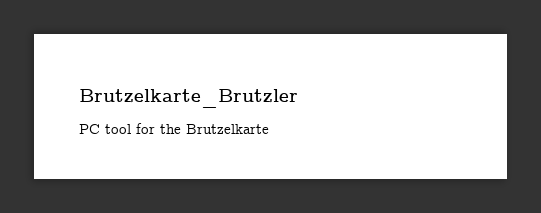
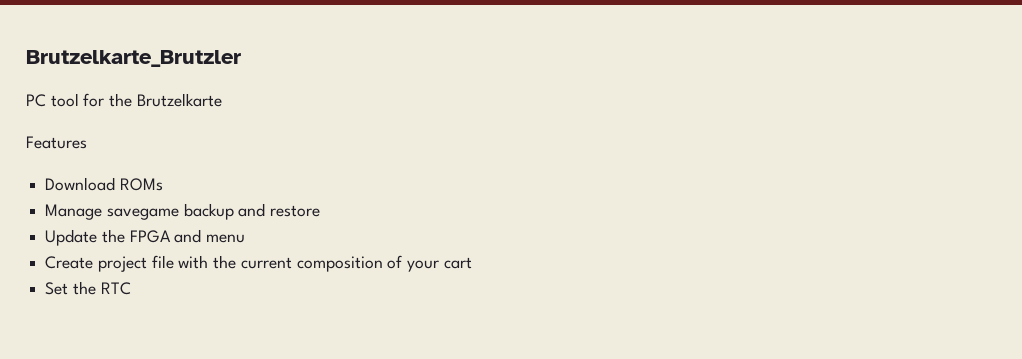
+ Features
+ Download ROMs
+ Manage savegame backup and restore
+ Update the FPGA and menu
+ Create project file with the current composition of your cart
+ Set the RTC

